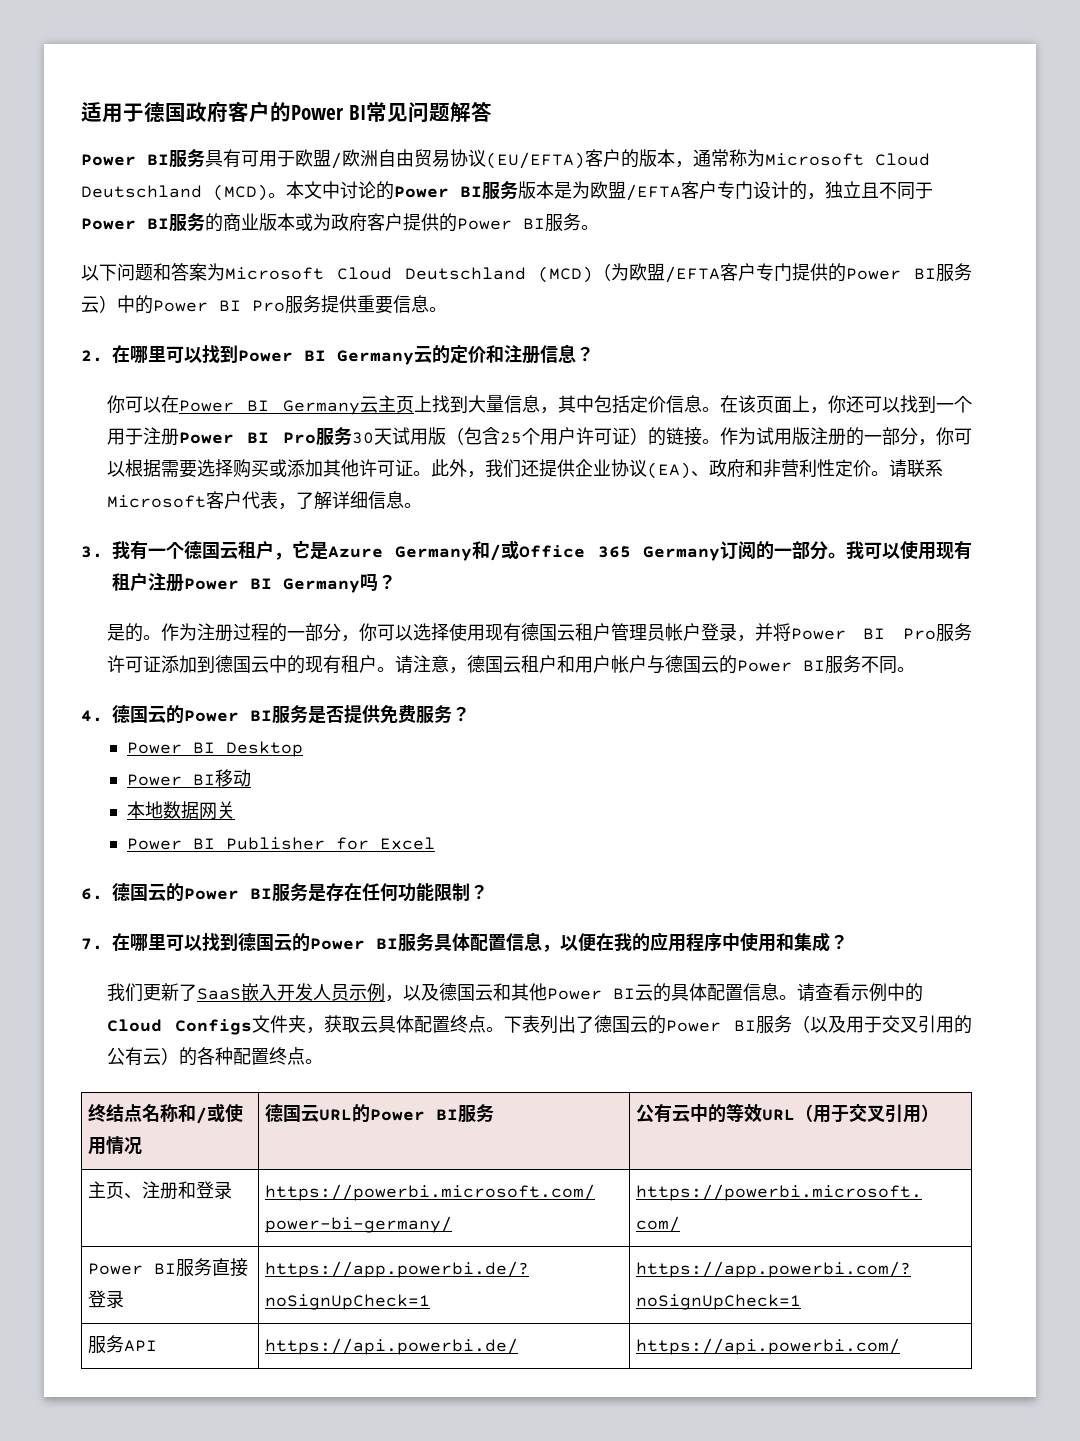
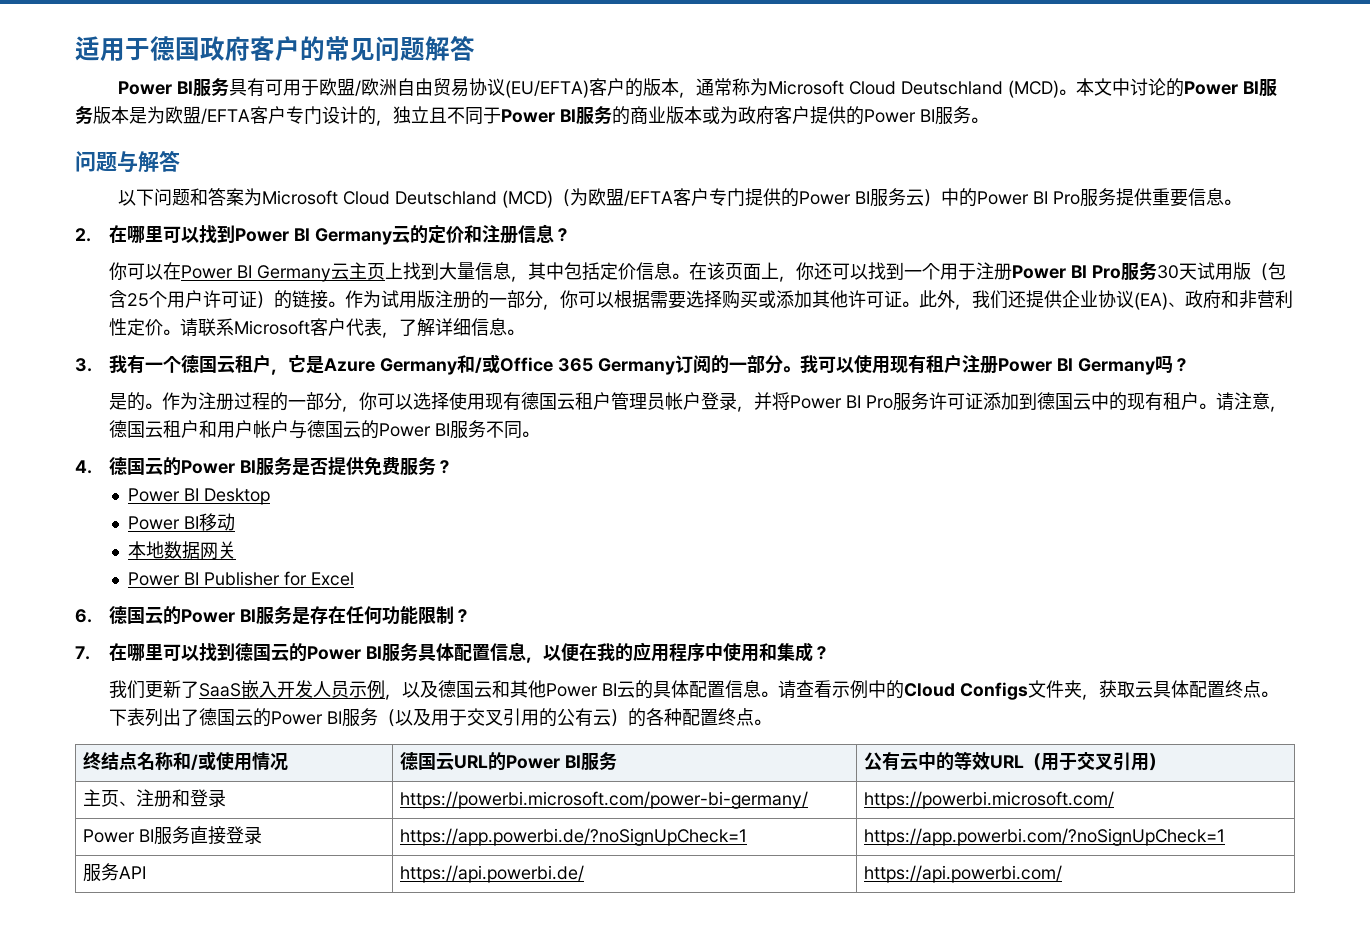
- 适用于德国政府客户的Power BI常见问题解答
+ 适用于德国政府客户的常见问题解答
+ 问题与解答

